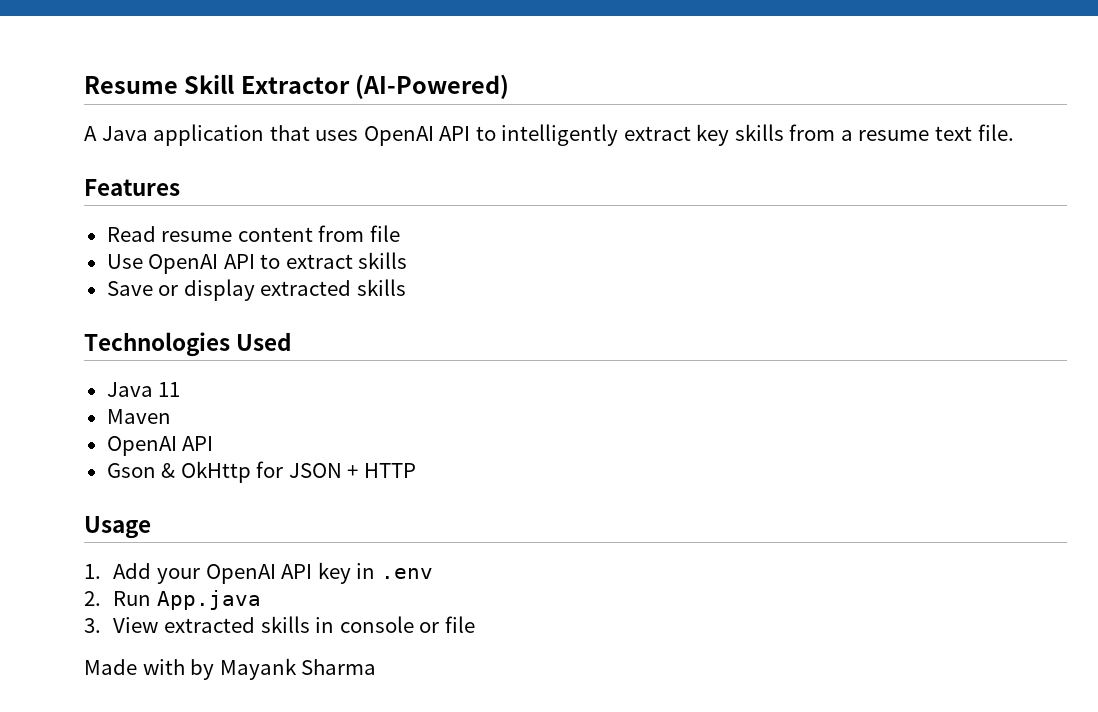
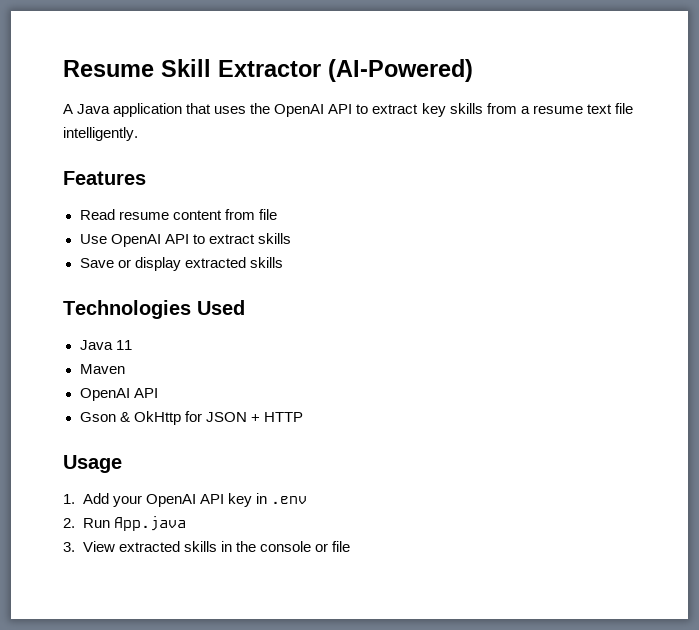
- A Java application that uses OpenAI API to intelligently extract key skills from a resume text file.
+ A Java application that uses the OpenAI API to extract key skills from a resume text file intelligently.
- 3. View extracted skills in console or file
+ 3. View extracted skills in the console or file
- Made with by Mayank Sharma

